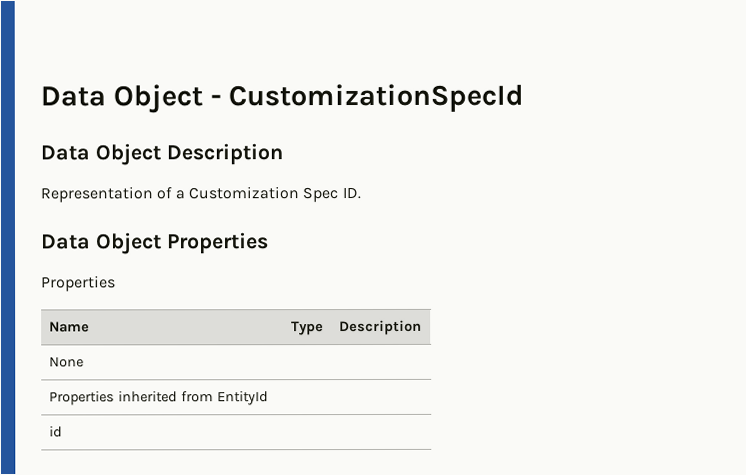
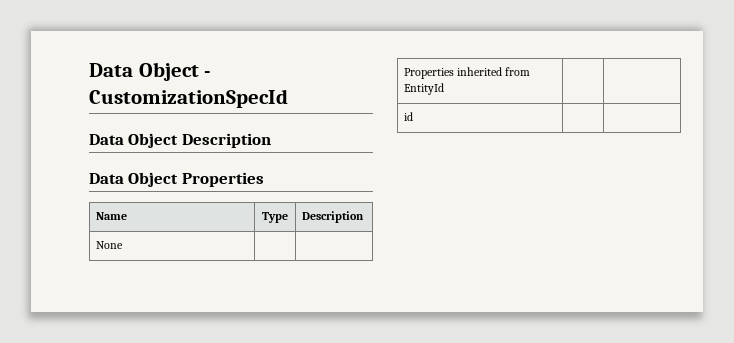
- Representation of a Customization Spec ID.
  Data Object Properties
- Properties

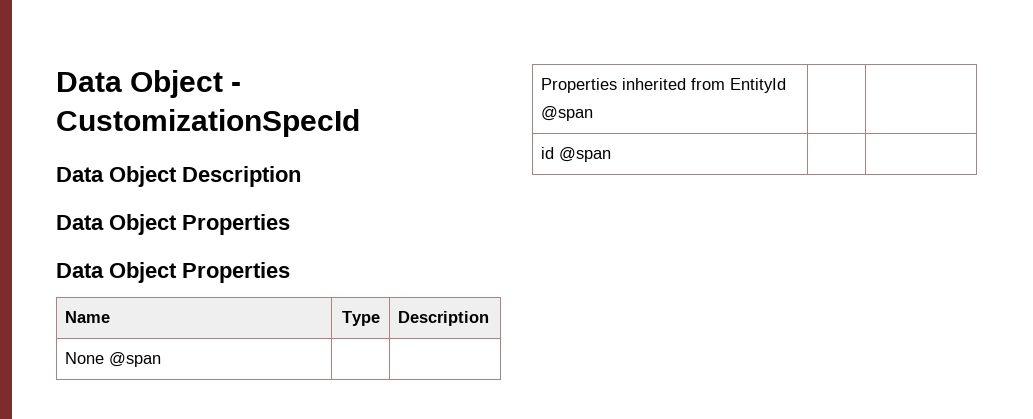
  Data Object Description
+ Data Object Properties
- None | |
+ None @span | |
- Properties inherited from EntityId | |
+ Properties inherited from EntityId @span | |
- id | |
+ id @span | |

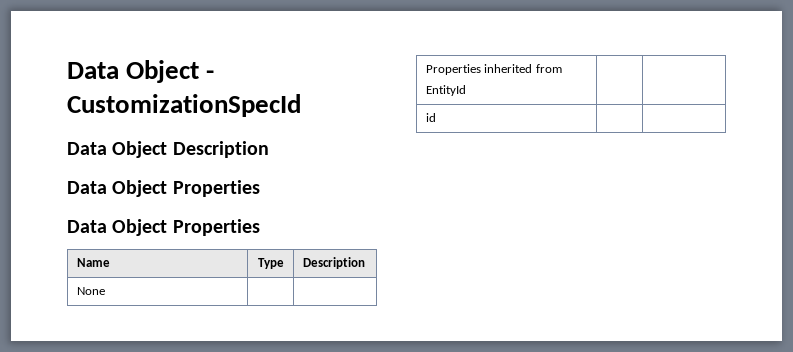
- None @span | |
+ None | |
- Properties inherited from EntityId @span | |
+ Properties inherited from EntityId | |
- id @span | |
+ id | |

